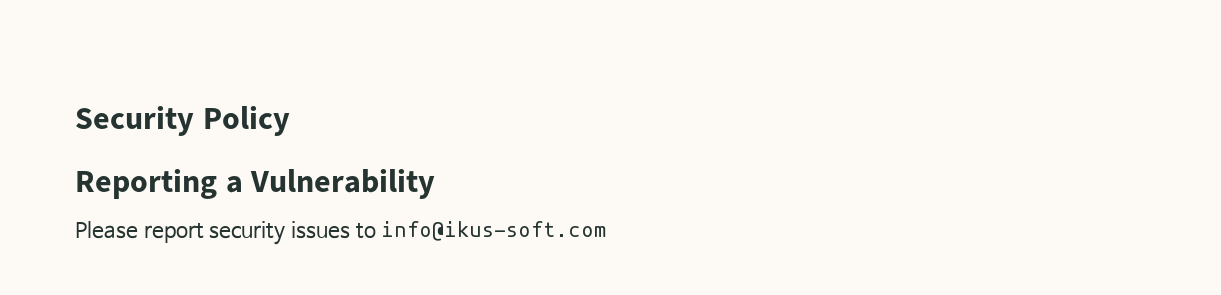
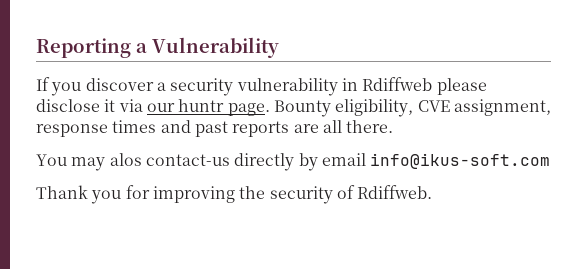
- Security Policy
- Please report security issues to info@ikus-soft.com
+ If you discover a security vulnerability in Rdiffweb please disclose it via our huntr page. Bounty eligibility, CVE assignment, response times and past reports are all there.
+ You may alos contact-us directly by email info@ikus-soft.com
+ Thank you for improving the security of Rdiffweb.

